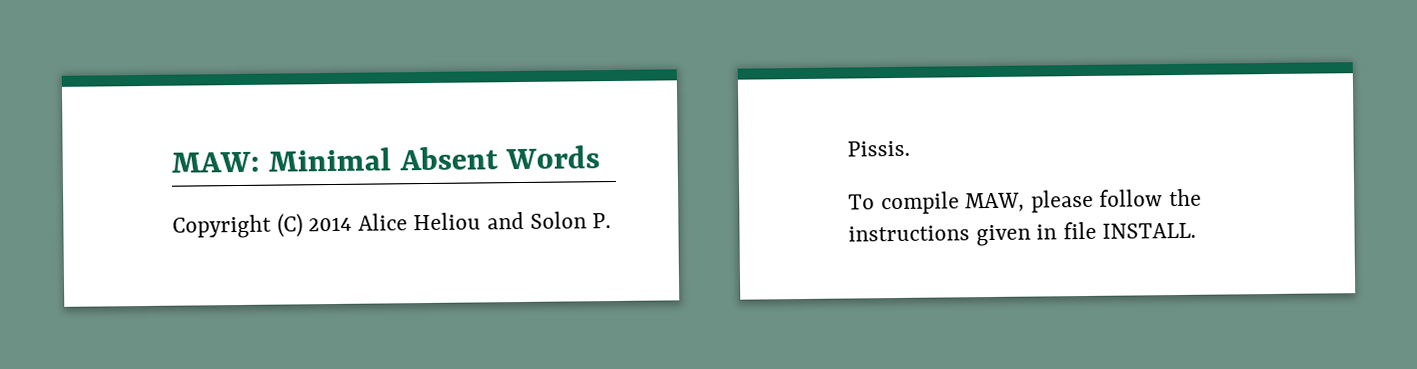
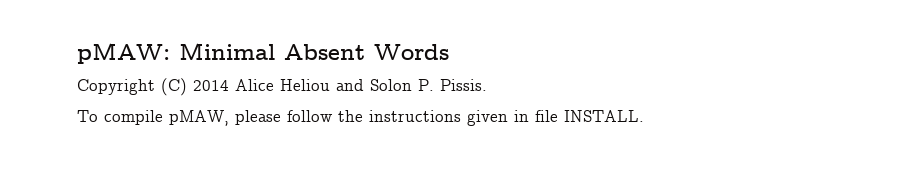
- MAW: Minimal Absent Words
+ pMAW: Minimal Absent Words
- To compile MAW, please follow the instructions given in file INSTALL.
+ To compile pMAW, please follow the instructions given in file INSTALL.

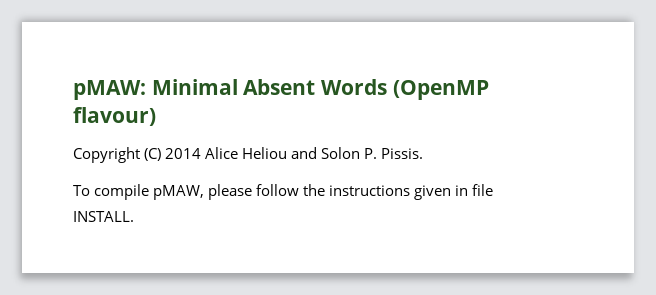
- pMAW: Minimal Absent Words
+ pMAW: Minimal Absent Words (OpenMP flavour)

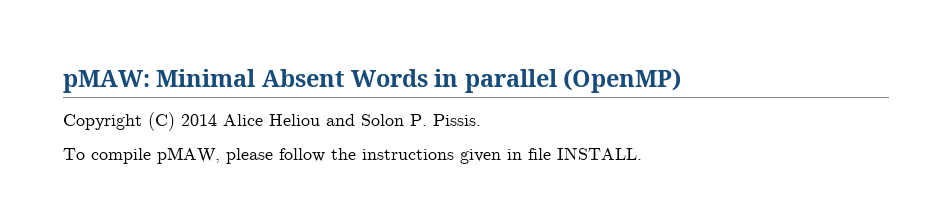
- pMAW: Minimal Absent Words (OpenMP flavour)
+ pMAW: Minimal Absent Words in parallel (OpenMP)

